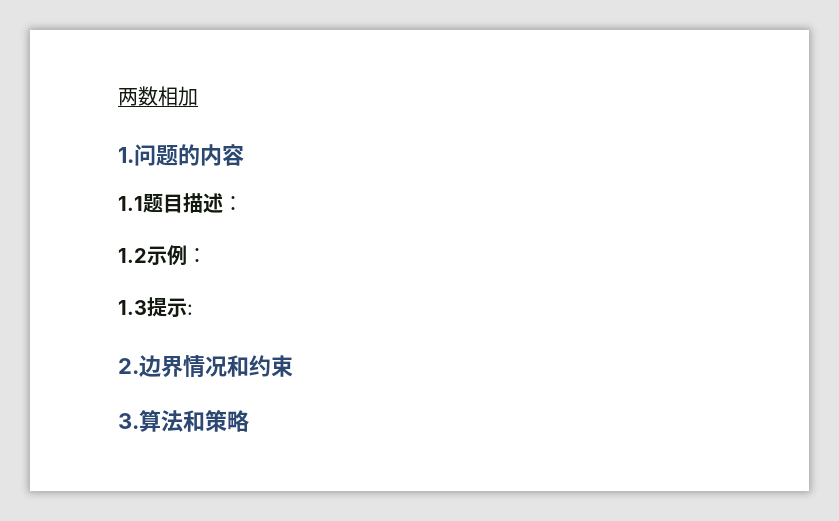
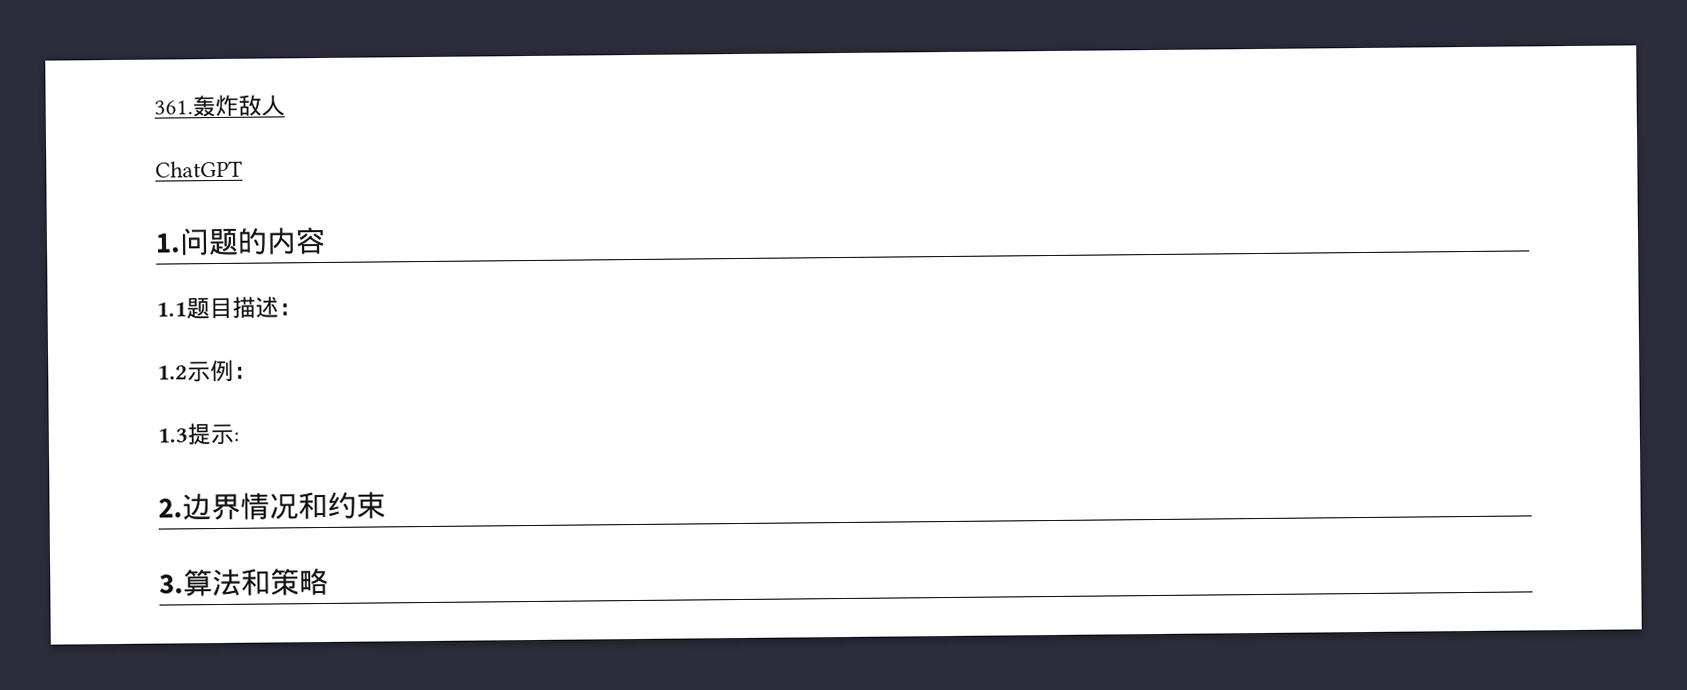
- 两数相加
+ 361.轰炸敌人
+ ChatGPT

